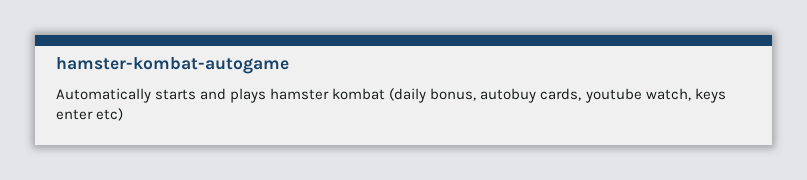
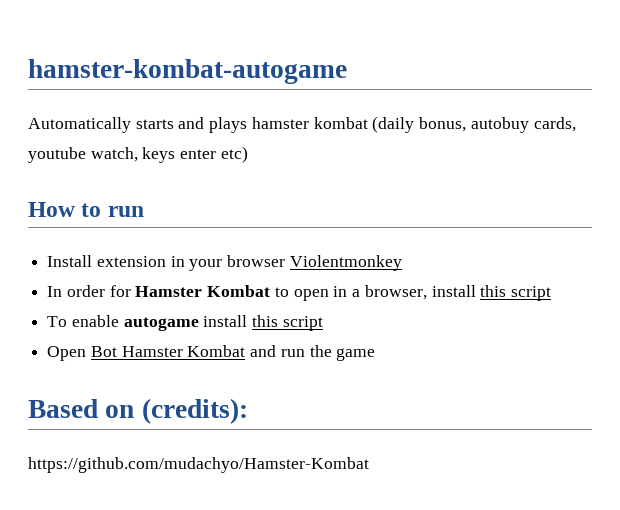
+ How to run
+ Install extension in your browser Violentmonkey
+ In order for Hamster Kombat to open in a browser, install this script
+ To enable autogame install this script
+ Open Bot Hamster Kombat and run the game
+ Based on (credits):
+ https://github.com/mudachyo/Hamster-Kombat

